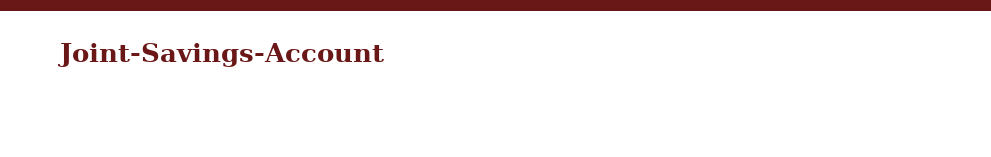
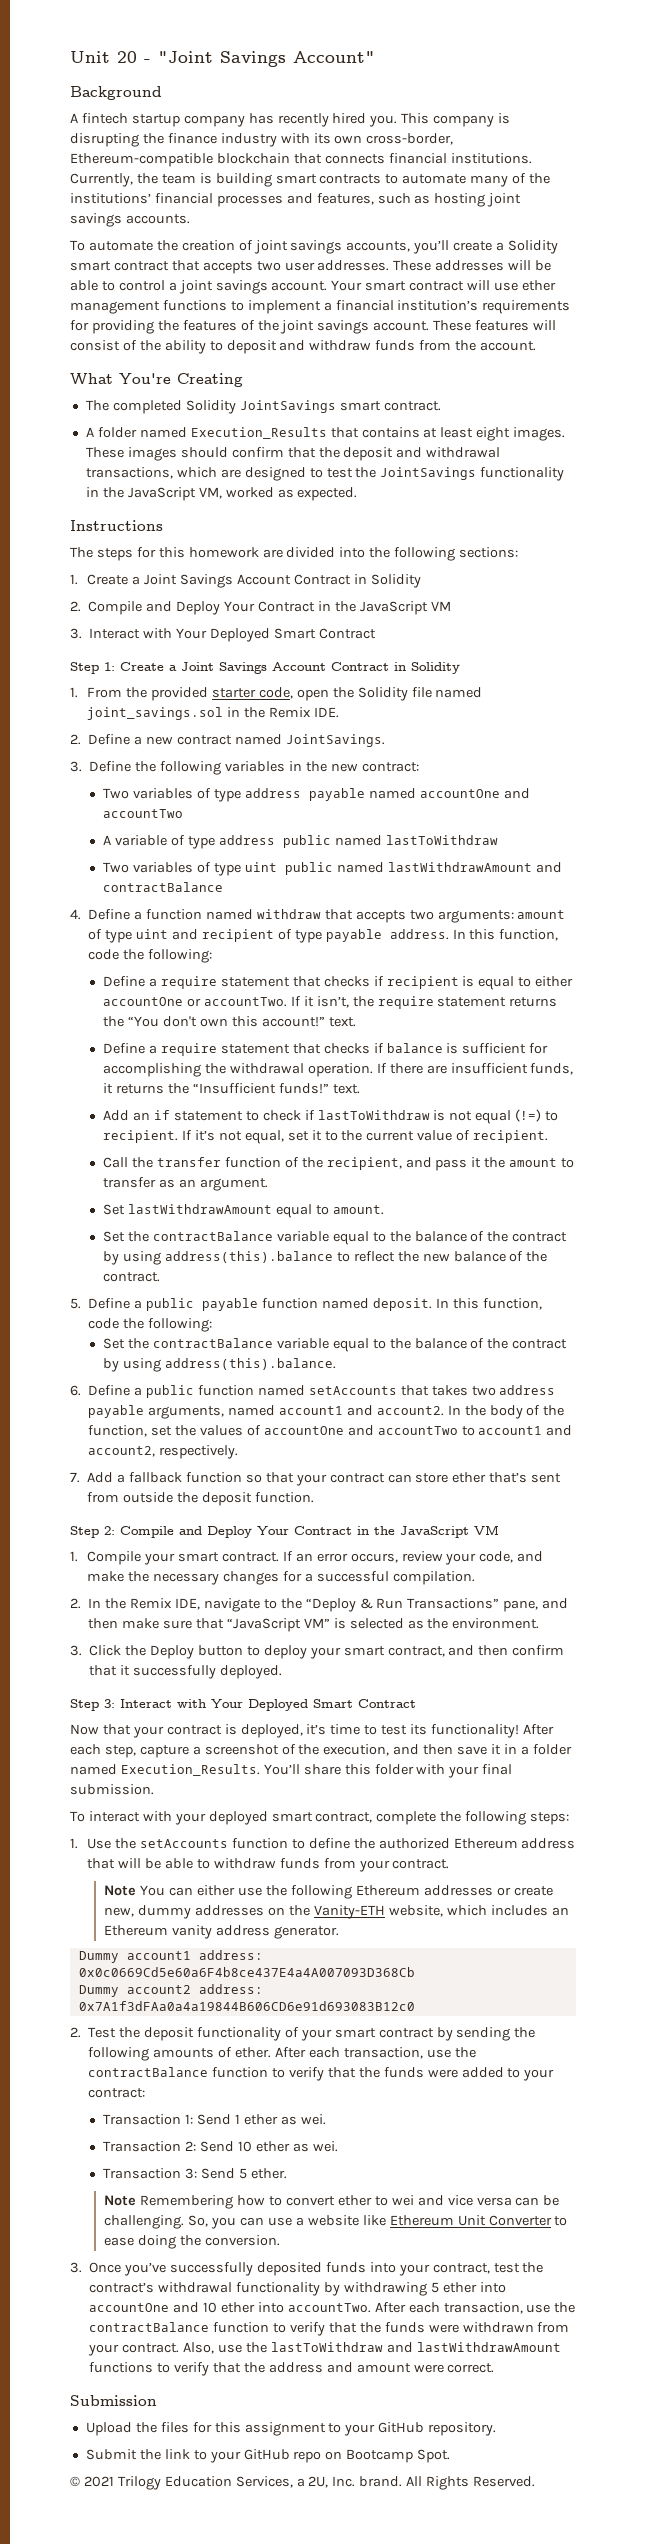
- Joint-Savings-Account
+ Unit 20 - "Joint Savings Account"
+ Background
+ A fintech startup company has recently hired you. This company is disrupting the finance industry with its own cross-border, Ethereum-compatible blockchain that connects financial institutions. Currently, the team is building smart contracts to automate many of the institutions’ financial processes and features, such as hosting joint savings accounts.
+ To automate the creation of joint savings accounts, you’ll create a Solidity smart contract that accepts two user addresses. These addresses will be able to control a joint savings account. Your smart contract will use ether management functions to implement a financial institution’s requirements for providing the features of the joint savings account. These features will consist of the ability to deposit and withdraw funds from the account.
+ What You're Creating
+ The completed Solidity JointSavings smart contract.
+ A folder named Execution_Results that contains at least eight images. These images should confirm that the deposit and withdrawal transactions, which are designed to test the JointSavings functionality in the JavaScript VM, worked as expected.
+ Instructions
+ The steps for this homework are divided into the following sections:
+ 1. Create a Joint Savings Account Contract in Solidity
+ 2. Compile and Deploy Your Contract in the JavaScript VM
+ 3. Interact with Your Deployed Smart Contract
+ Step 1: Create a Joint Savings Account Contract in Solidity
+ 1. From the provided starter code, open the Solidity file named joint_savings.sol in the Remix IDE.
+ 2. Define a new contract named JointSavings.
+ 3. Define the following variables in the new contract:
+ Two variables of type address payable named accountOne and accountTwo
+ A variable of type address public named lastToWithdraw
+ Two variables of type uint public named lastWithdrawAmount and contractBalance
+ 4. Define a function named withdraw that accepts two arguments: amount of type uint and recipient of type payable address. In this function, code the following:
+ Define a require statement that checks if recipient is equal to either accountOne or accountTwo. If it isn’t, the require statement returns the “You don't own this account!” text.
+ Define a require statement that checks if balance is sufficient for accomplishing the withdrawal operation. If there are insufficient funds, it returns the “Insufficient funds!” text.
+ Add an if statement to check if lastToWithdraw is not equal (!=) to recipient. If it’s not equal, set it to the current value of recipient.
+ Call the transfer function of the recipient, and pass it the amount to transfer as an argument.
+ Set lastWithdrawAmount equal to amount.
+ Set the contractBalance variable equal to the balance of the contract by using address(this).balance to reflect the new balance of the contract.
+ 5. Define a public payable function named deposit. In this function, code the following:
+ Set the contractBalance variable equal to the balance of the contract by using address(this).balance.
+ 6. Define a public function named setAccounts that takes two address payable arguments, named account1 and account2. In the body of the function, set the values of accountOne and accountTwo to account1 and account2, respectively.
+ 7. Add a fallback function so that your contract can store ether that’s sent from outside the deposit function.
+ Step 2: Compile and Deploy Your Contract in the JavaScript VM
+ 1. Compile your smart contract. If an error occurs, review your code, and make the necessary changes for a successful compilation.
+ 2. In the Remix IDE, navigate to the “Deploy & Run Transactions” pane, and then make sure that “JavaScript VM” is selected as the environment.
+ 3. Click the Deploy button to deploy your smart contract, and then confirm that it successfully deployed.
+ Step 3: Interact with Your Deployed Smart Contract
+ Now that your contract is deployed, it’s time to test its functionality! After each step, capture a screenshot of the execution, and then save it in a folder named Execution_Results. You’ll share this folder with your final submission.
+ To interact with your deployed smart contract, complete the following steps:
+ 1. Use the setAccounts function to define the authorized Ethereum address that will be able to withdraw funds from your contract.
+ Note You can either use the following Ethereum addresses or create new, dummy addresses on the Vanity-ETH website, which includes an Ethereum vanity address generator.
+ Dummy account1 address: 0x0c0669Cd5e60a6F4b8ce437E4a4A007093D368Cb
+ Dummy account2 address: 0x7A1f3dFAa0a4a19844B606CD6e91d693083B12c0
+ 2. Test the deposit functionality of your smart contract by sending the following amounts of ether. After each transaction, use the contractBalance function to verify that the funds were added to your contract:
+ Transaction 1: Send 1 ether as wei.
+ Transaction 2: Send 10 ether as wei.
+ Transaction 3: Send 5 ether.
+ Note Remembering how to convert ether to wei and vice versa can be challenging. So, you can use a website like Ethereum Unit Converter to ease doing the conversion.
+ 3. Once you’ve successfully deposited funds into your contract, test the contract’s withdrawal functionality by withdrawing 5 ether into accountOne and 10 ether into accountTwo. After each transaction, use the contractBalance function to verify that the funds were withdrawn from your contract. Also, use the lastToWithdraw and lastWithdrawAmount functions to verify that the address and amount were correct.
+ Submission
+ Upload the files for this assignment to your GitHub repository.
+ Submit the link to your GitHub repo on Bootcamp Spot.
+ © 2021 Trilogy Education Services, a 2U, Inc. brand. All Rights Reserved.

